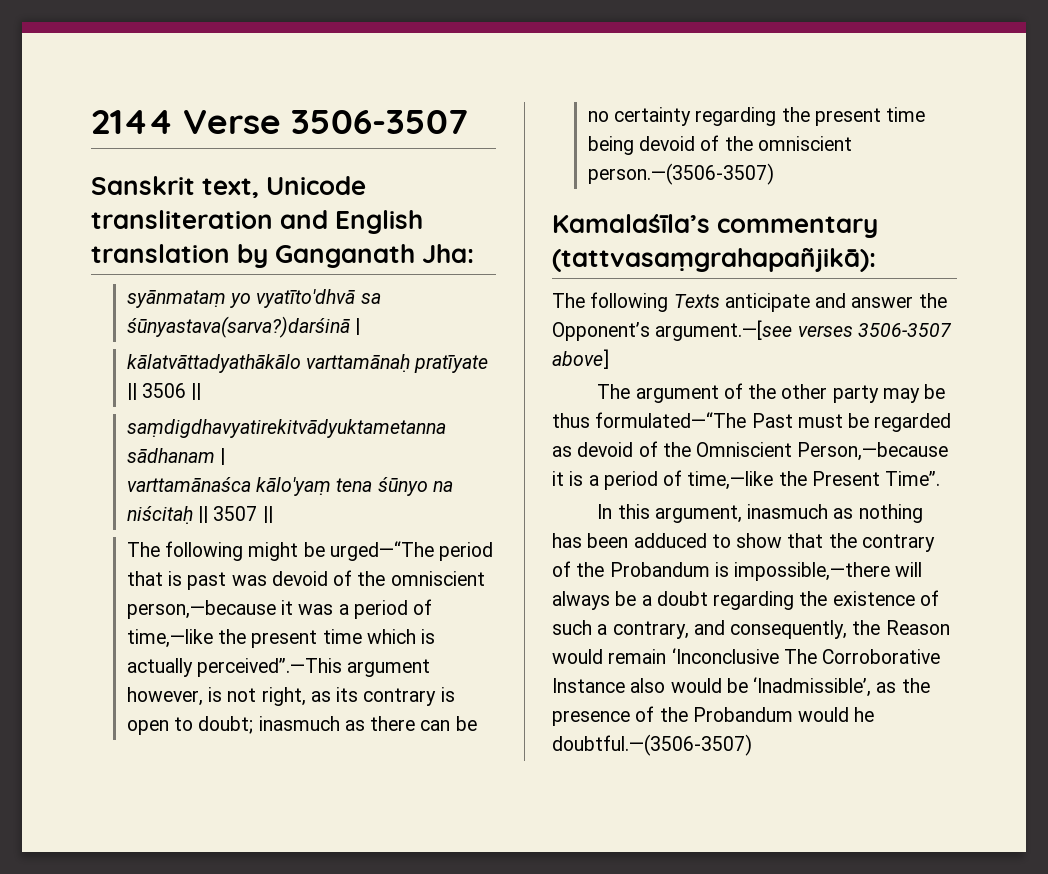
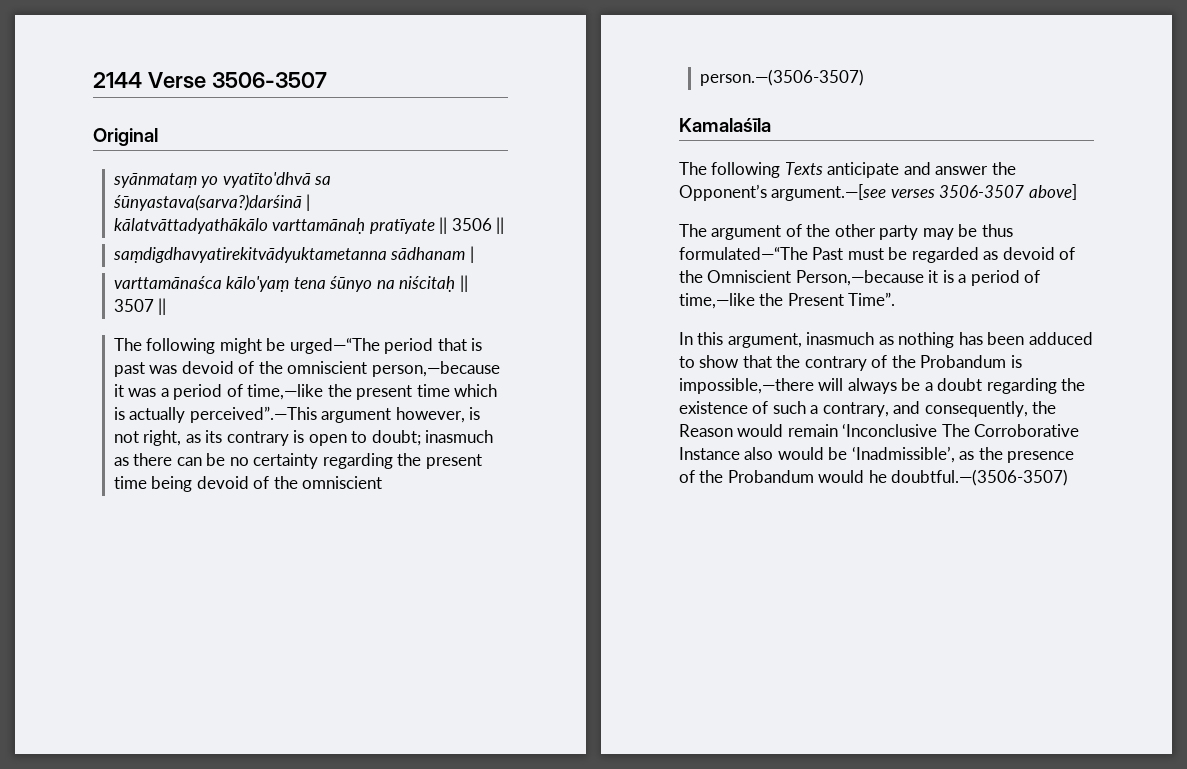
- Sanskrit text, Unicode transliteration and English translation by Ganganath Jha:
+ Original
- Kamalaśīla’s commentary (tattvasaṃgrahapañjikā):
+ Kamalaśīla

